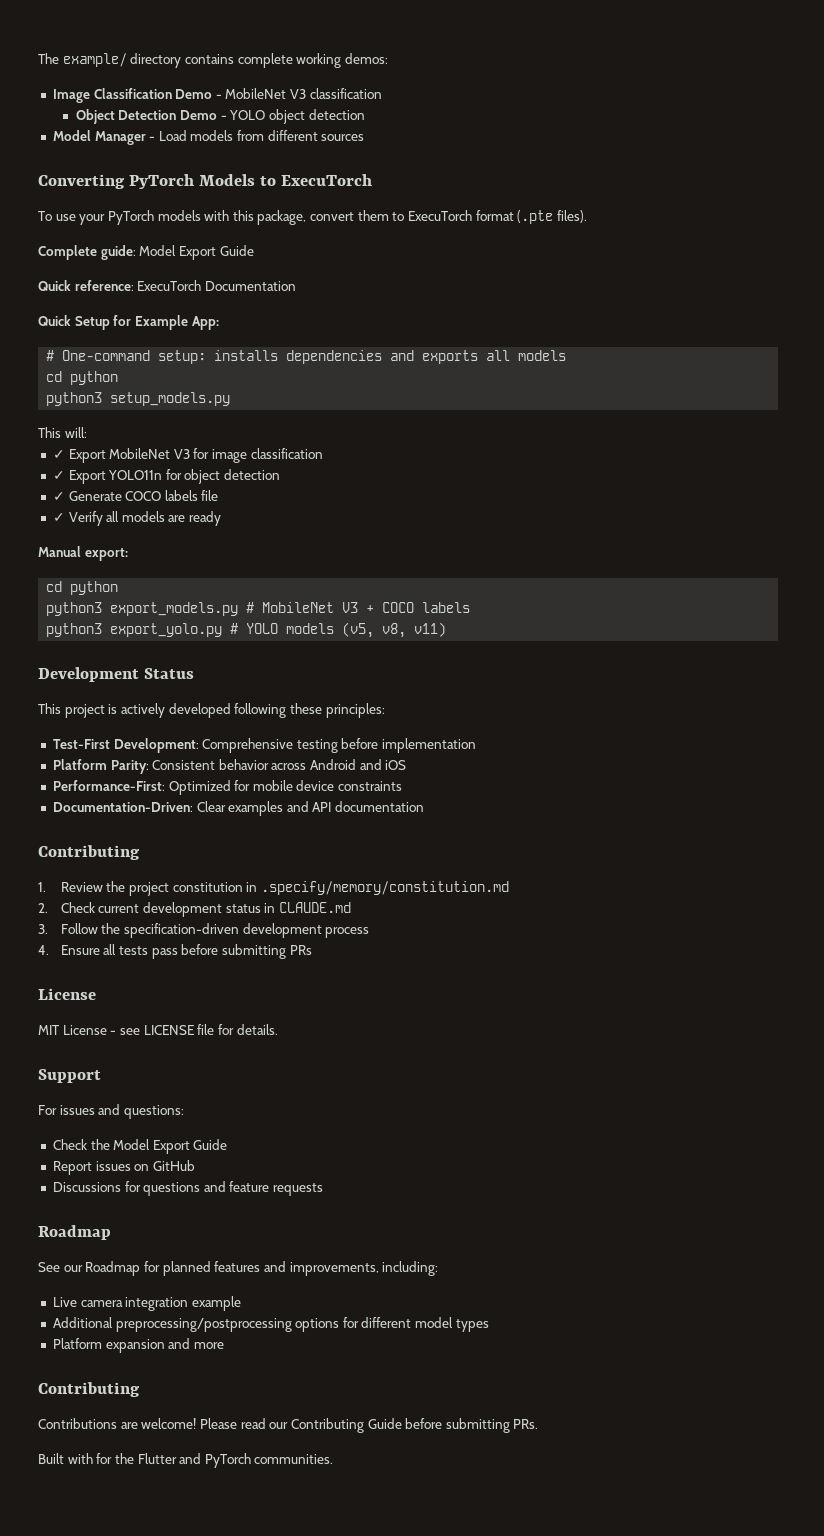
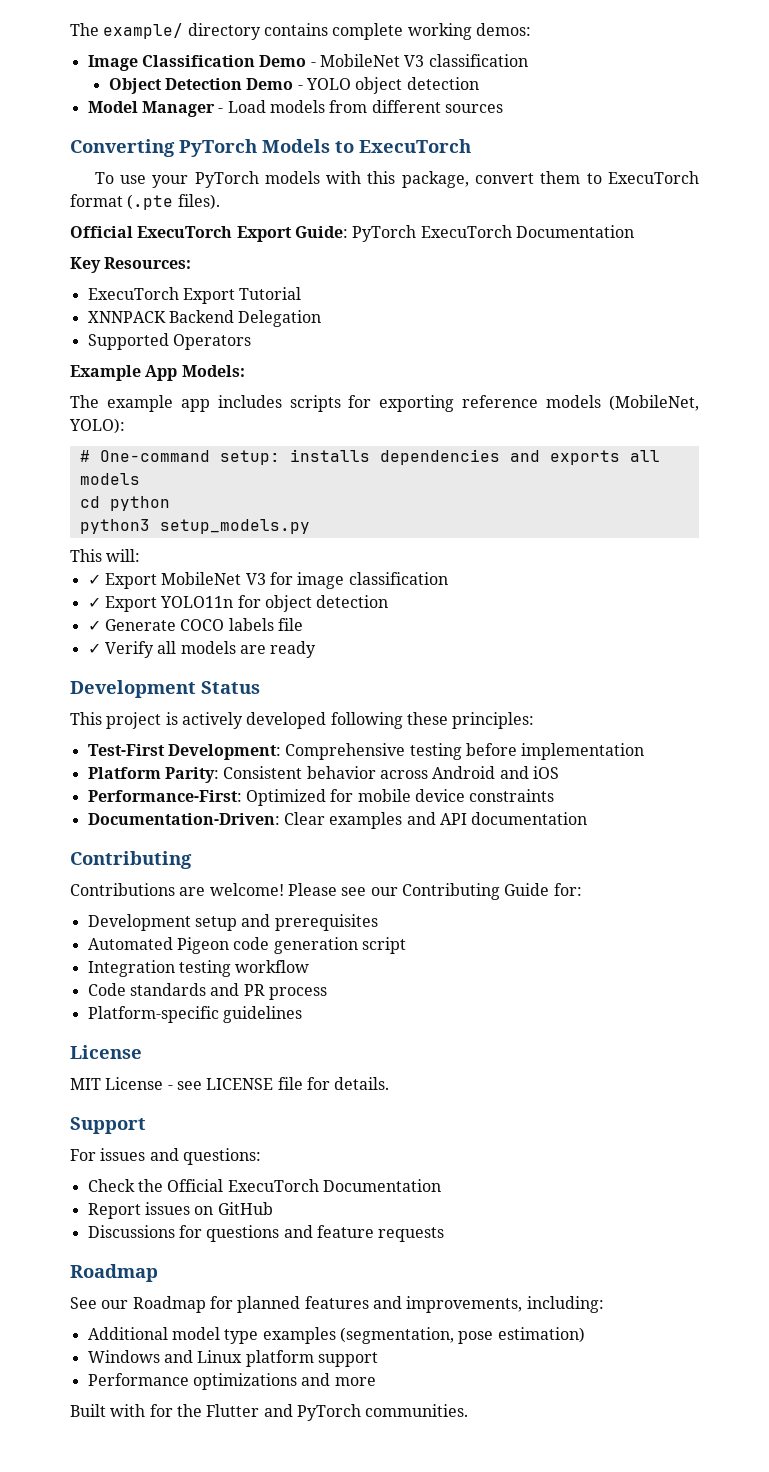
- Complete guide: Model Export Guide
- Quick reference: ExecuTorch Documentation
- Quick Setup for Example App:
+ Official ExecuTorch Export Guide: PyTorch ExecuTorch Documentation
+ Key Resources:
+ ExecuTorch Export Tutorial
+ XNNPACK Backend Delegation
+ Supported Operators
+ Example App Models:
+ The example app includes scripts for exporting reference models (MobileNet, YOLO):
- Manual export:
- cd python
- python3 export_models.py # MobileNet V3 + COCO labels
- python3 export_yolo.py # YOLO models (v5, v8, v11)
- 1. Review the project constitution in .specify/memory/constitution.md
- 2. Check current development status in CLAUDE.md
- 3. Follow the specification-driven development process
- 4. Ensure all tests pass before submitting PRs
+ Contributions are welcome! Please see our Contributing Guide for:
+ Development setup and prerequisites
+ Automated Pigeon code generation script
+ Integration testing workflow
+ Code standards and PR process
+ Platform-specific guidelines
- Check the Model Export Guide
+ Check the Official ExecuTorch Documentation
- Live camera integration example
- Additional preprocessing/postprocessing options for different model types
- Platform expansion and more
- Contributing
- Contributions are welcome! Please read our Contributing Guide before submitting PRs.
+ Additional model type examples (segmentation, pose estimation)
+ Windows and Linux platform support
+ Performance optimizations and more

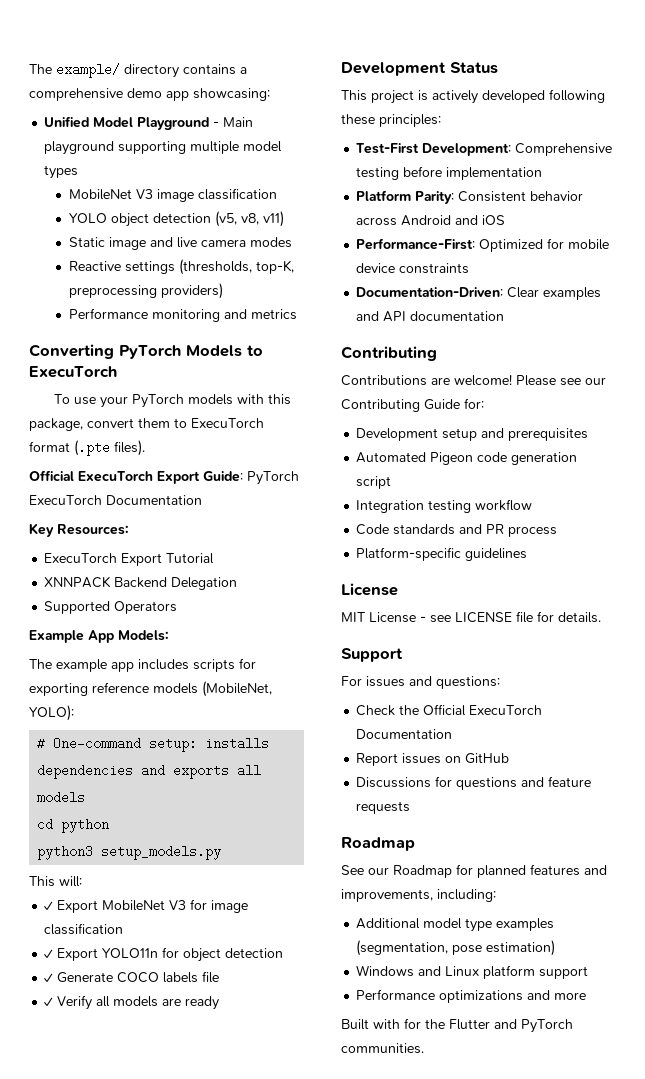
- The example/ directory contains complete working demos:
- Image Classification Demo - MobileNet V3 classification
- Object Detection Demo - YOLO object detection
- Model Manager - Load models from different sources
+ The example/ directory contains a comprehensive demo app showcasing:
+ Unified Model Playground - Main playground supporting multiple model types
+ MobileNet V3 image classification
+ YOLO object detection (v5, v8, v11)
+ Static image and live camera modes
+ Reactive settings (thresholds, top-K, preprocessing providers)
+ Performance monitoring and metrics

